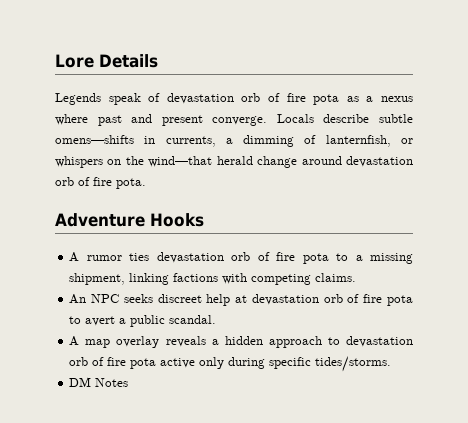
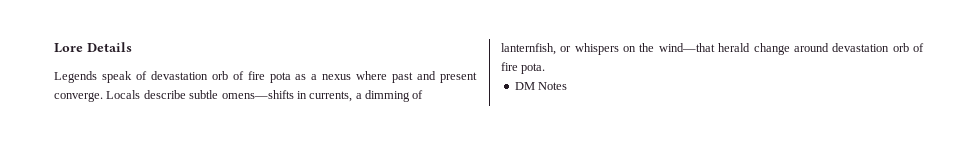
- Adventure Hooks
- A rumor ties devastation orb of fire pota to a missing shipment, linking factions with competing claims.
- An NPC seeks discreet help at devastation orb of fire pota to avert a public scandal.
- A map overlay reveals a hidden approach to devastation orb of fire pota active only during specific tides/storms.

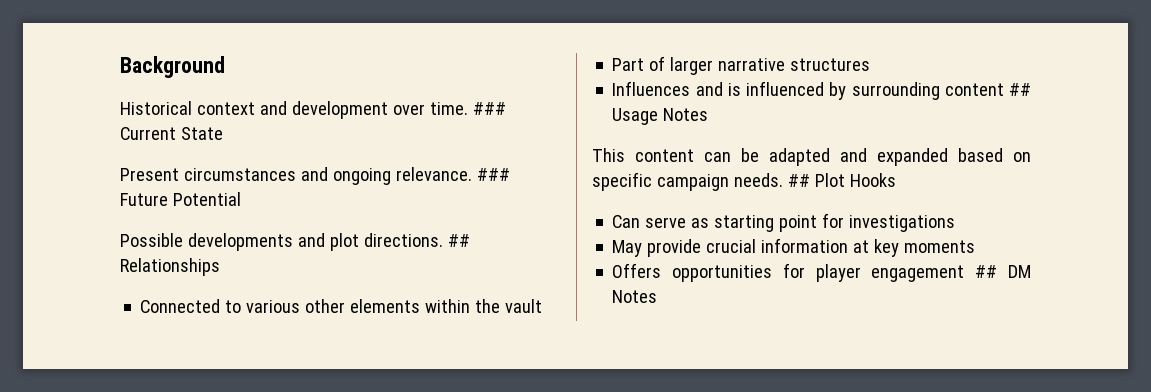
- Lore Details
- Legends speak of devastation orb of fire pota as a nexus where past and present converge. Locals describe subtle omens—shifts in currents, a dimming of lanternfish, or whispers on the wind—that herald change around devastation orb of fire pota.
- DM Notes
+ Background
+ Historical context and development over time. ### Current State
+ Present circumstances and ongoing relevance. ### Future Potential
+ Possible developments and plot directions. ## Relationships
+ Connected to various other elements within the vault
+ Part of larger narrative structures
+ Influences and is influenced by surrounding content ## Usage Notes
+ This content can be adapted and expanded based on specific campaign needs. ## Plot Hooks
+ Can serve as starting point for investigations
+ May provide crucial information at key moments
+ Offers opportunities for player engagement ## DM Notes

